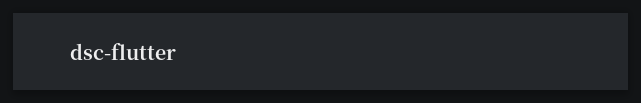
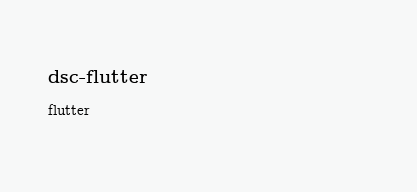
+ flutter

